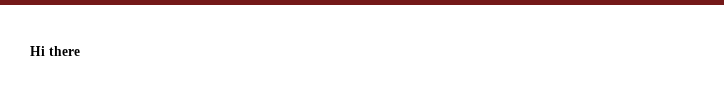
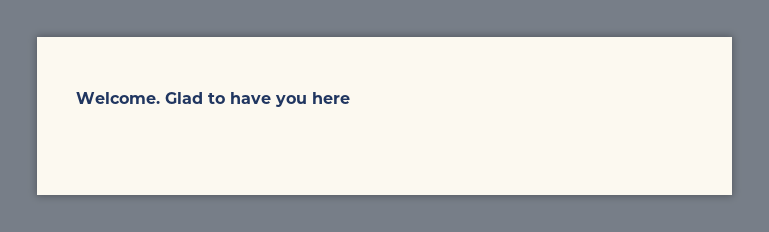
- Hi there
+ Welcome. Glad to have you here

